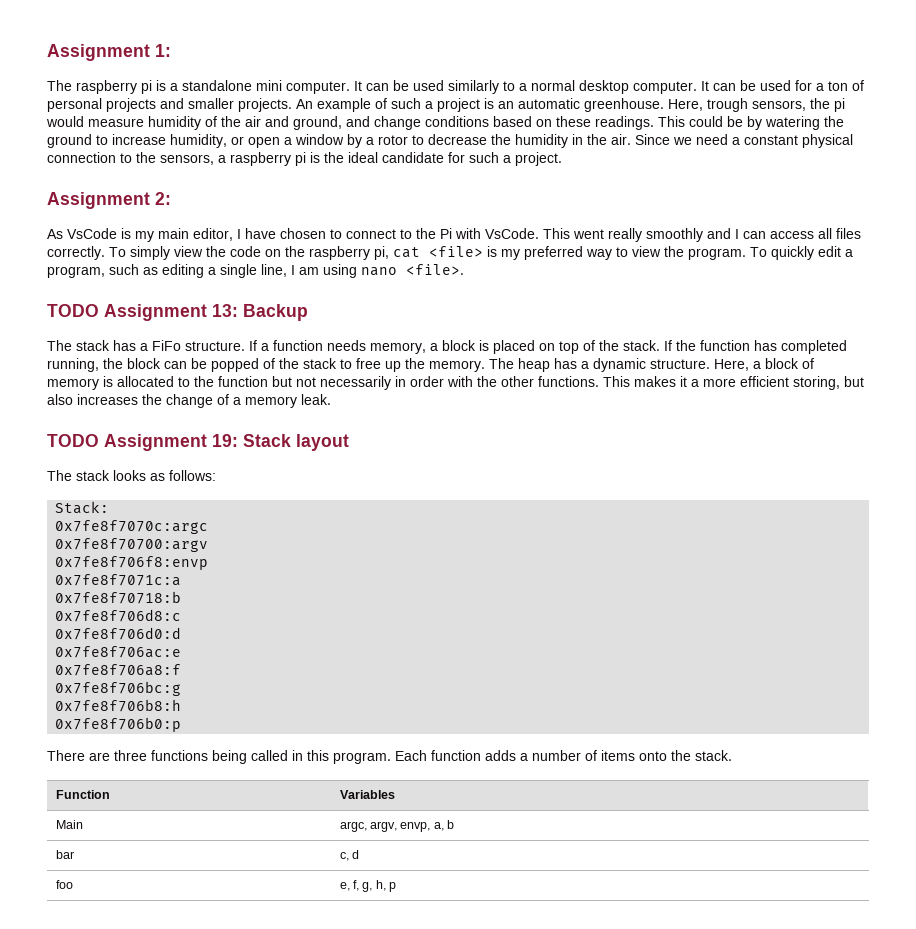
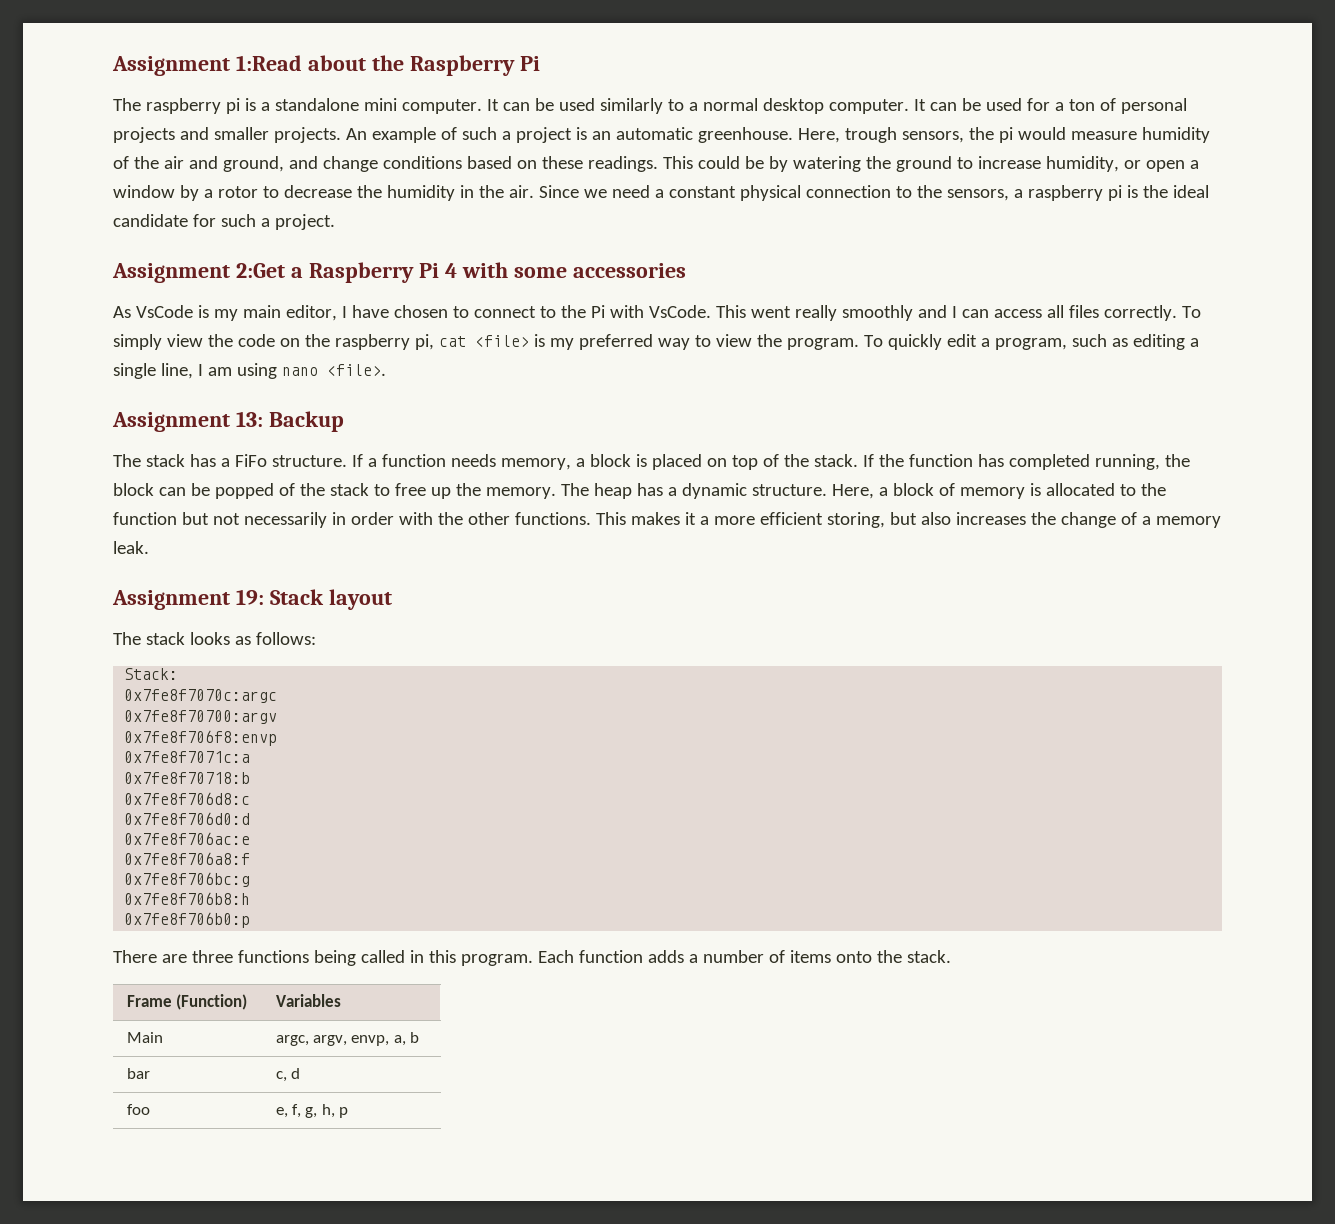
- Assignment 1:
+ Assignment 1:Read about the Raspberry Pi
- Assignment 2:
+ Assignment 2:Get a Raspberry Pi 4 with some accessories
- TODO Assignment 13: Backup
+ Assignment 13: Backup
- TODO Assignment 19: Stack layout
+ Assignment 19: Stack layout
- Function | Variables
+ Frame (Function) | Variables

